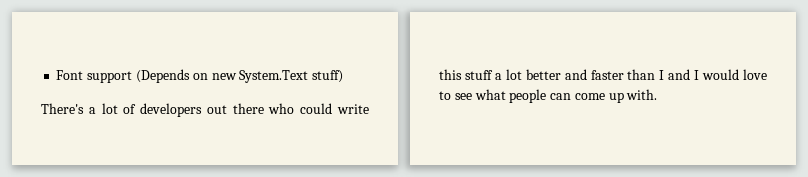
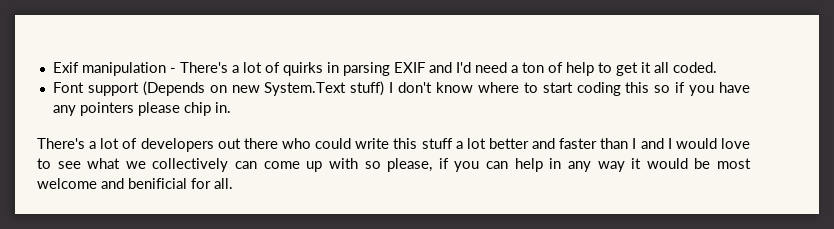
+ Exif manipulation - There's a lot of quirks in parsing EXIF and I'd need a ton of help to get it all coded.
- Font support (Depends on new System.Text stuff)
+ Font support (Depends on new System.Text stuff) I don't know where to start coding this so if you have any pointers please chip in.
- There's a lot of developers out there who could write this stuff a lot better and faster than I and I would love to see what people can come up with.
+ There's a lot of developers out there who could write this stuff a lot better and faster than I and I would love to see what we collectively can come up with so please, if you can help in any way it would be most welcome and benificial for all.

